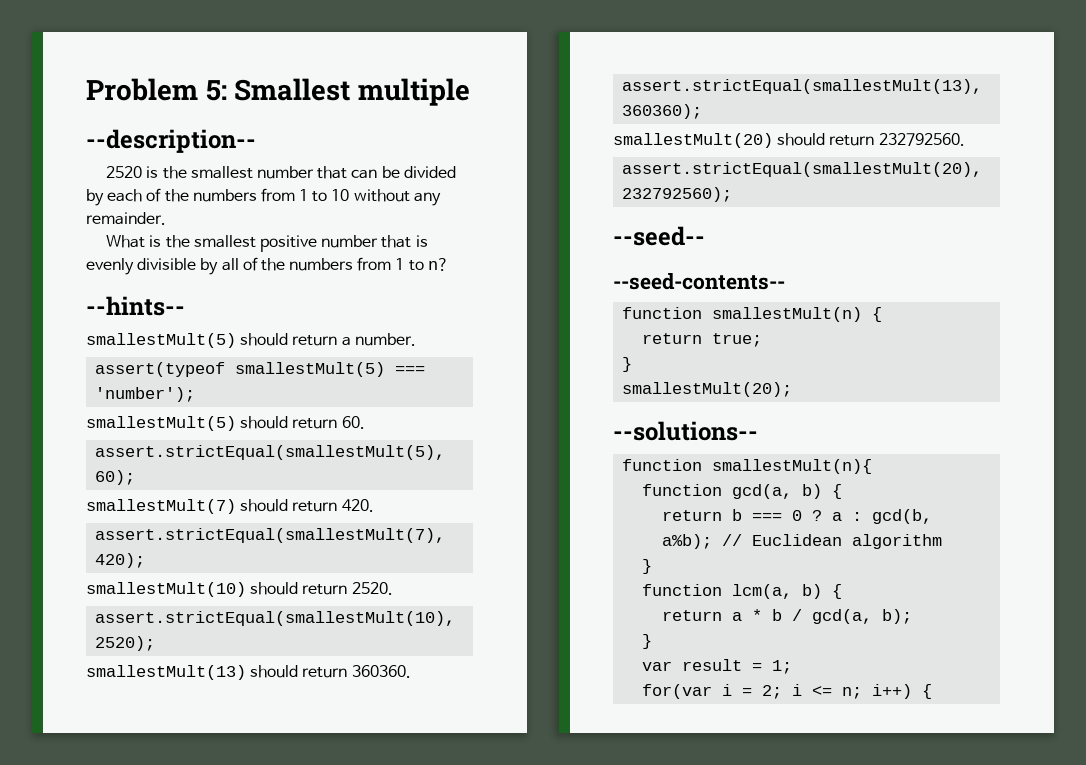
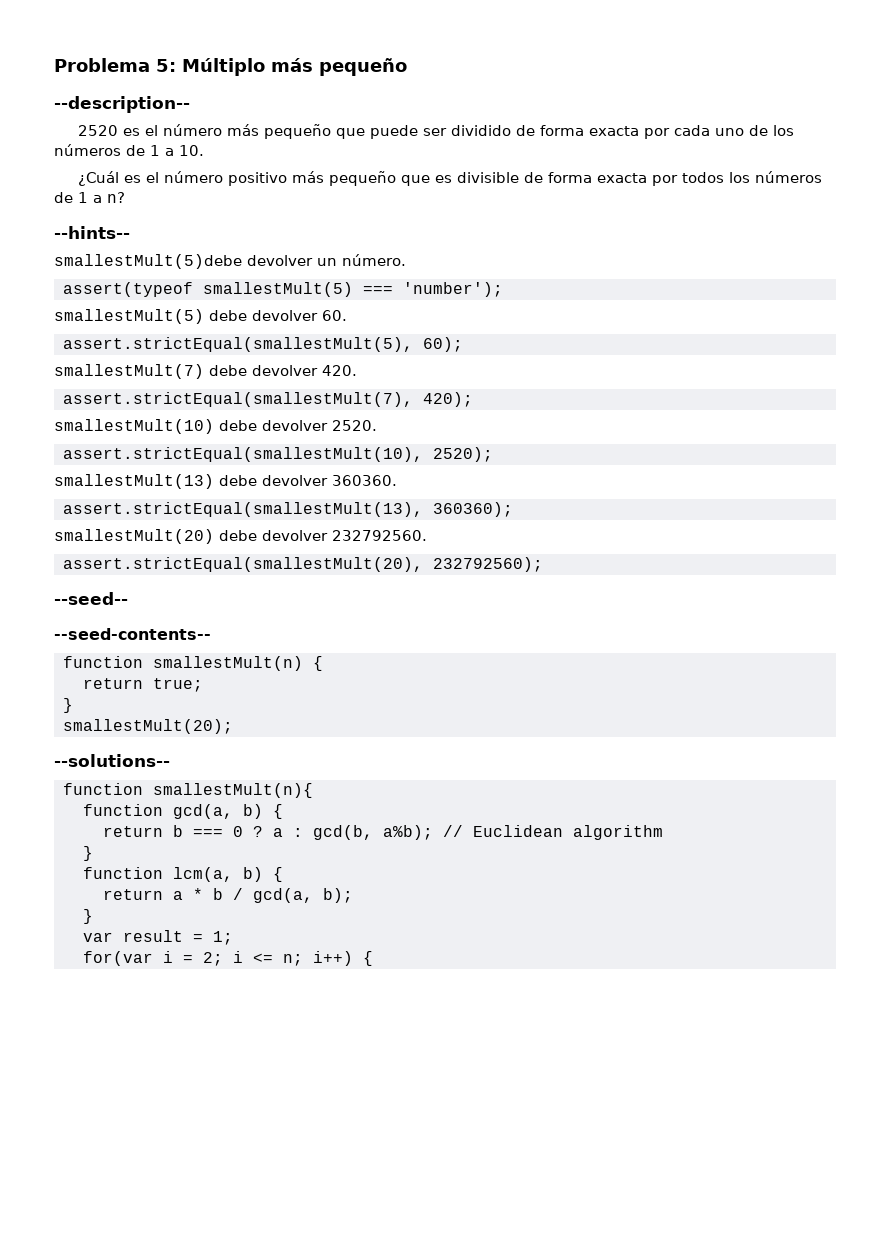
- Problem 5: Smallest multiple
+ Problema 5: Múltiplo más pequeño
  --description--
- 2520 is the smallest number that can be divided by each of the numbers from 1 to 10 without any remainder.
- What is the smallest positive number that is evenly divisible by all of the numbers from 1 to n?
+ 2520 es el número más pequeño que puede ser dividido de forma exacta por cada uno de los números de 1 a 10.
+ ¿Cuál es el número positivo más pequeño que es divisible de forma exacta por todos los números de 1 a n?
  --hints--
- smallestMult(5) should return a number.
+ smallestMult(5)debe devolver un número.
- smallestMult(5) should return 60.
+ smallestMult(5) debe devolver 60.
- smallestMult(7) should return 420.
+ smallestMult(7) debe devolver 420.
- smallestMult(10) should return 2520.
+ smallestMult(10) debe devolver 2520.
- smallestMult(13) should return 360360.
+ smallestMult(13) debe devolver 360360.
- smallestMult(20) should return 232792560.
+ smallestMult(20) debe devolver 232792560.

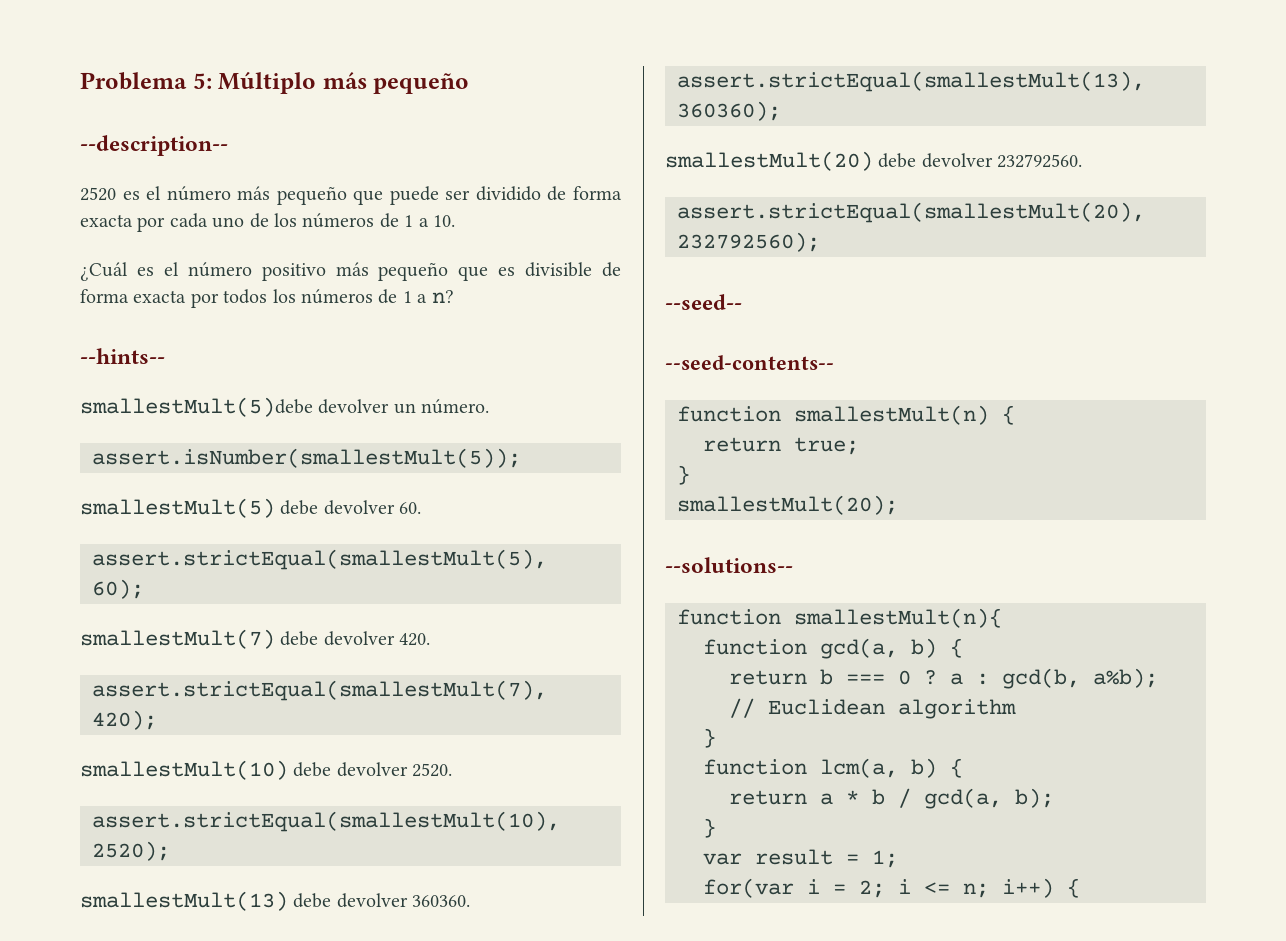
- assert(typeof smallestMult(5) === 'number');
+ assert.isNumber(smallestMult(5));

